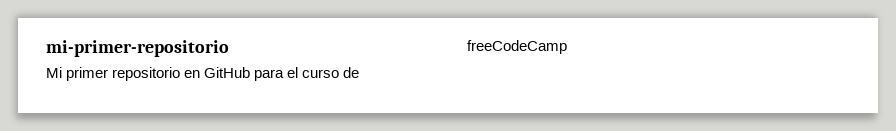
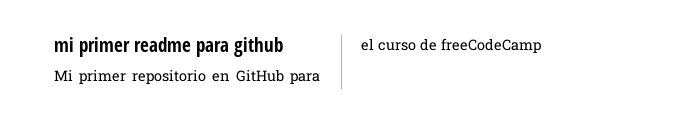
- mi-primer-repositorio
+ mi primer readme para github

